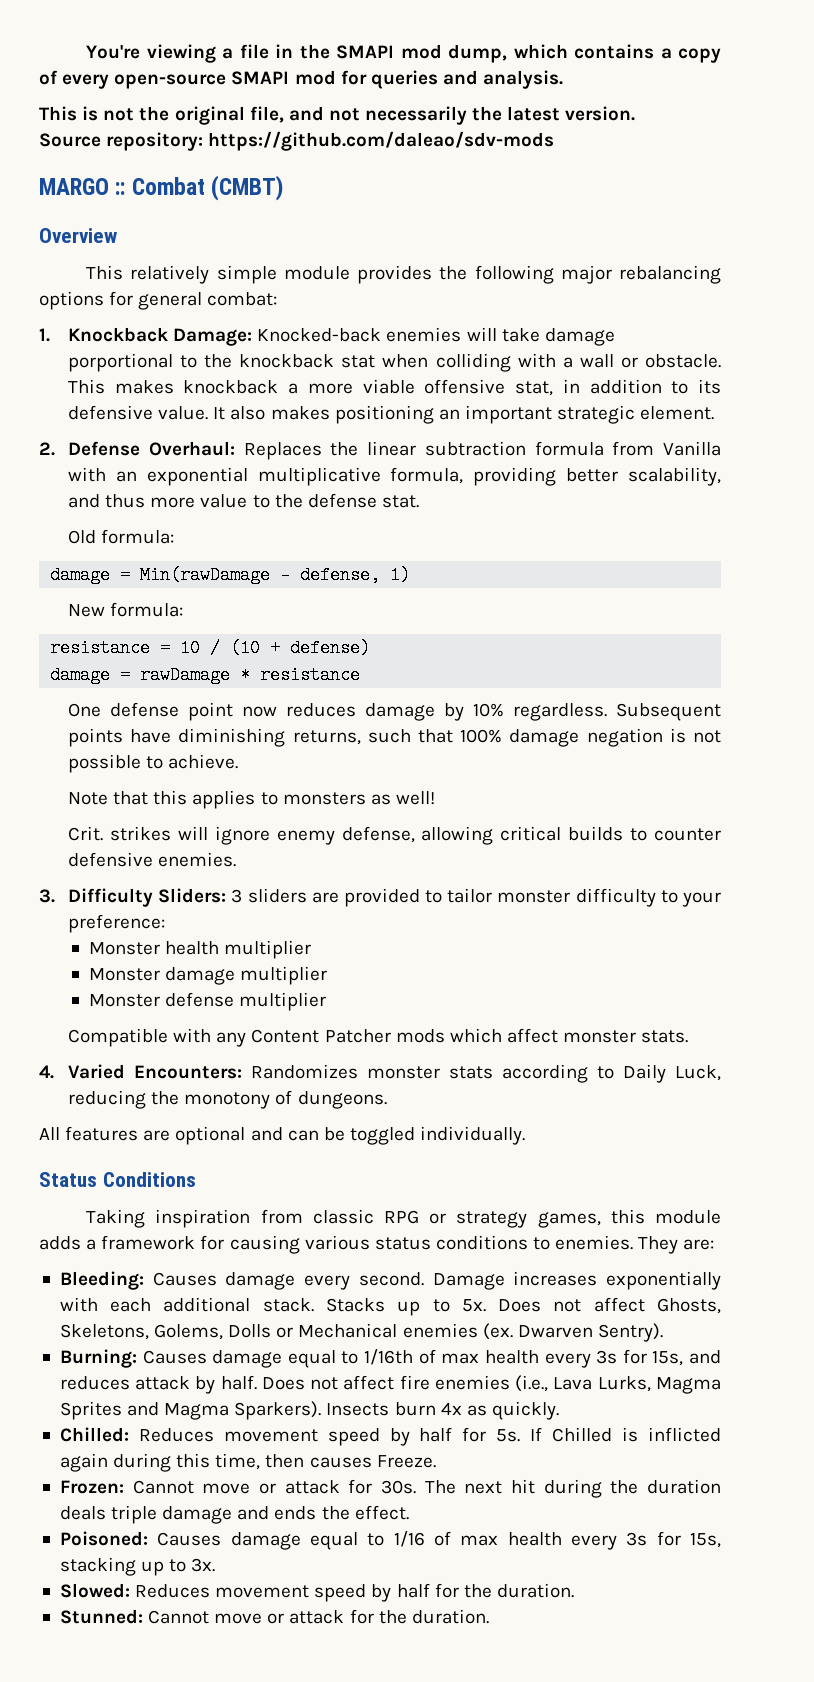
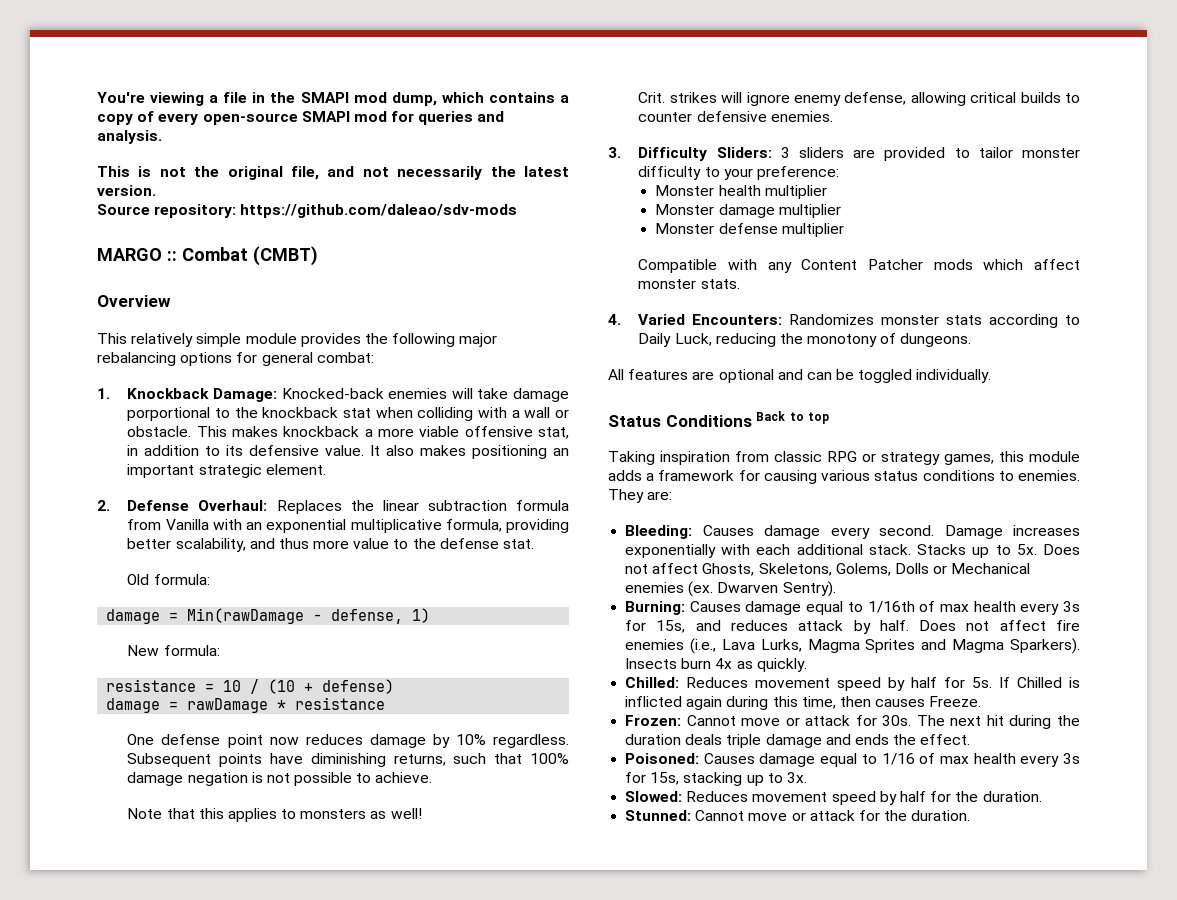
- Status Conditions
+ Status Conditions Back to top

